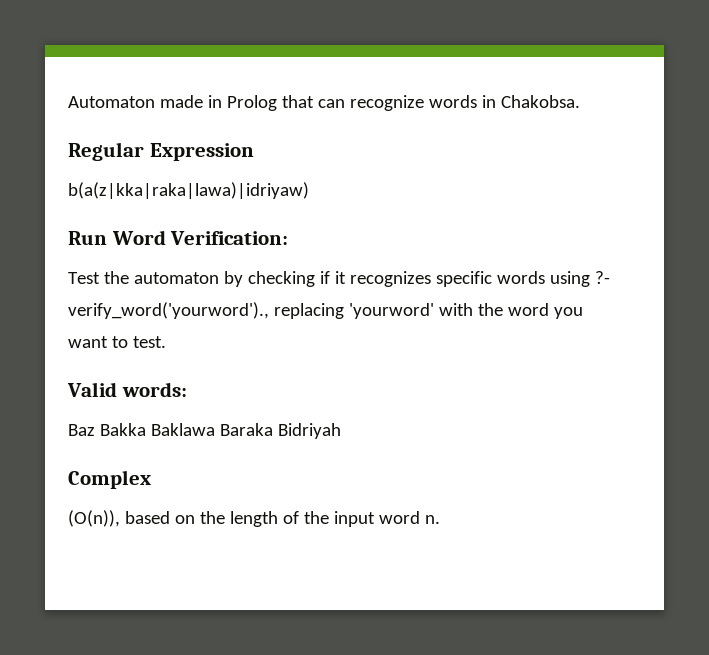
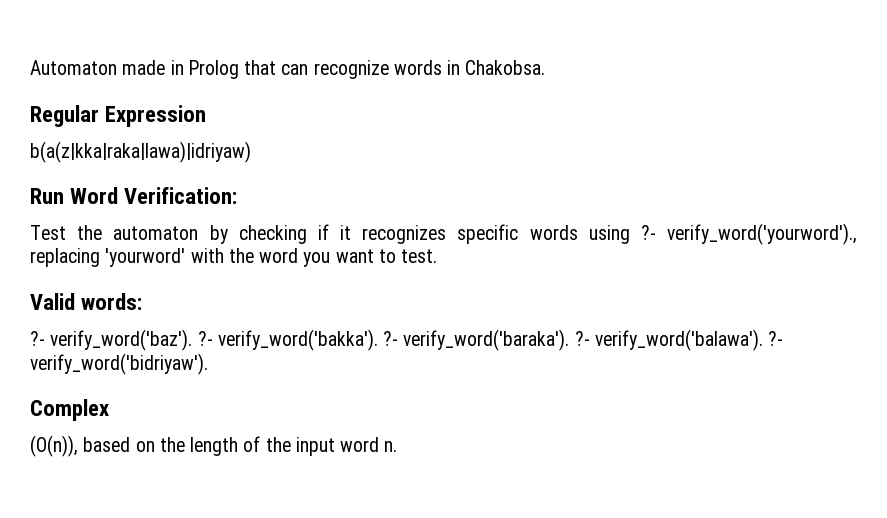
- Baz Bakka Baklawa Baraka Bidriyah
+ ?- verify_word('baz'). ?- verify_word('bakka'). ?- verify_word('baraka'). ?- verify_word('balawa'). ?- verify_word('bidriyaw').

